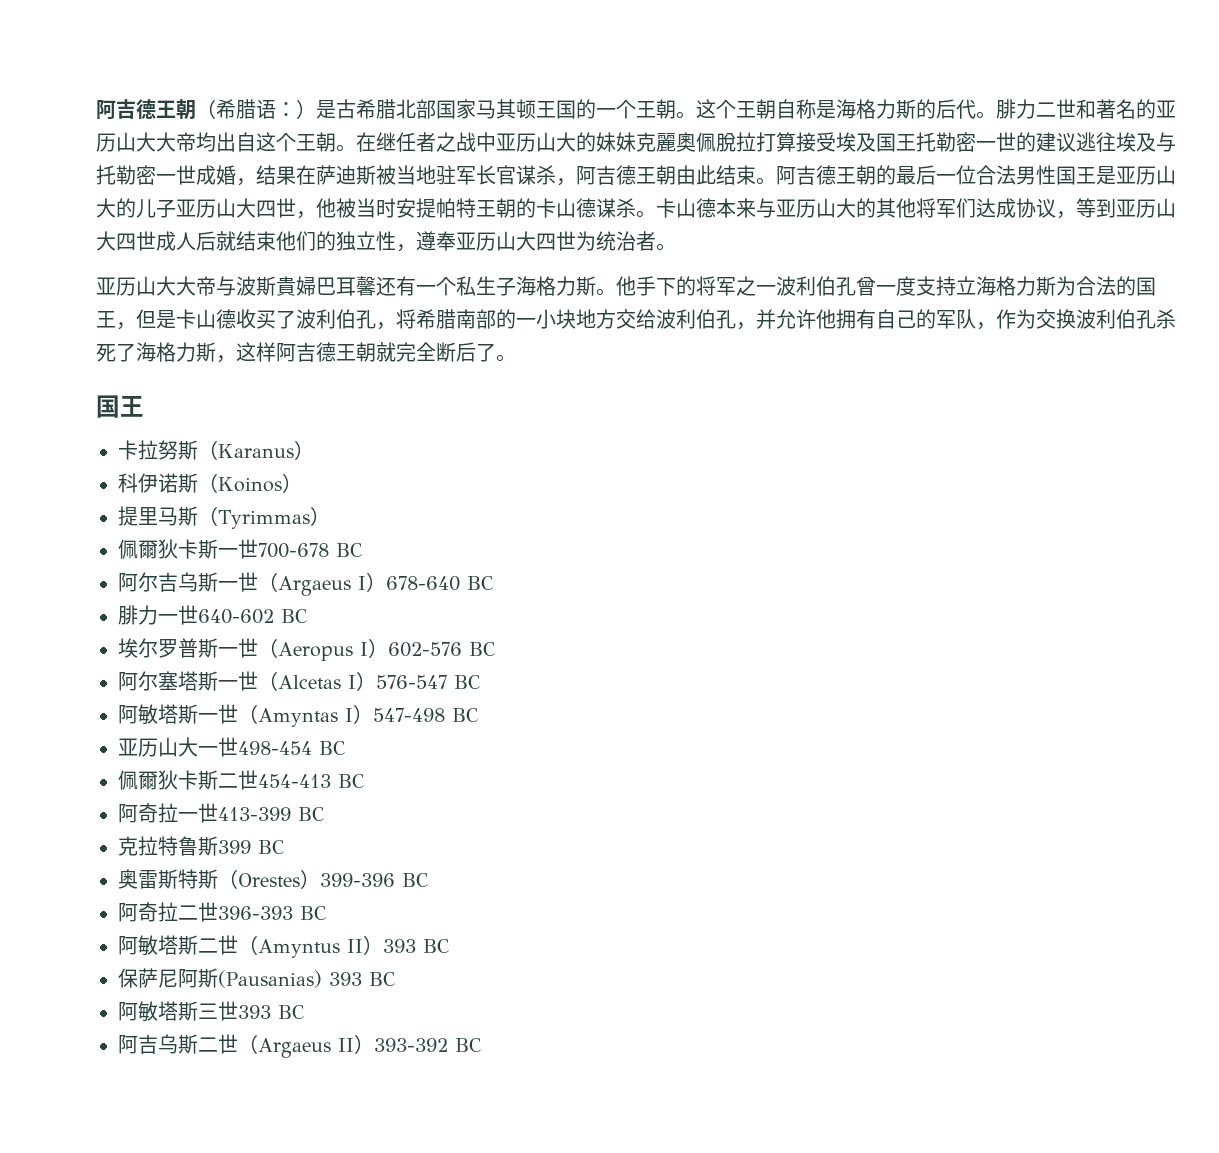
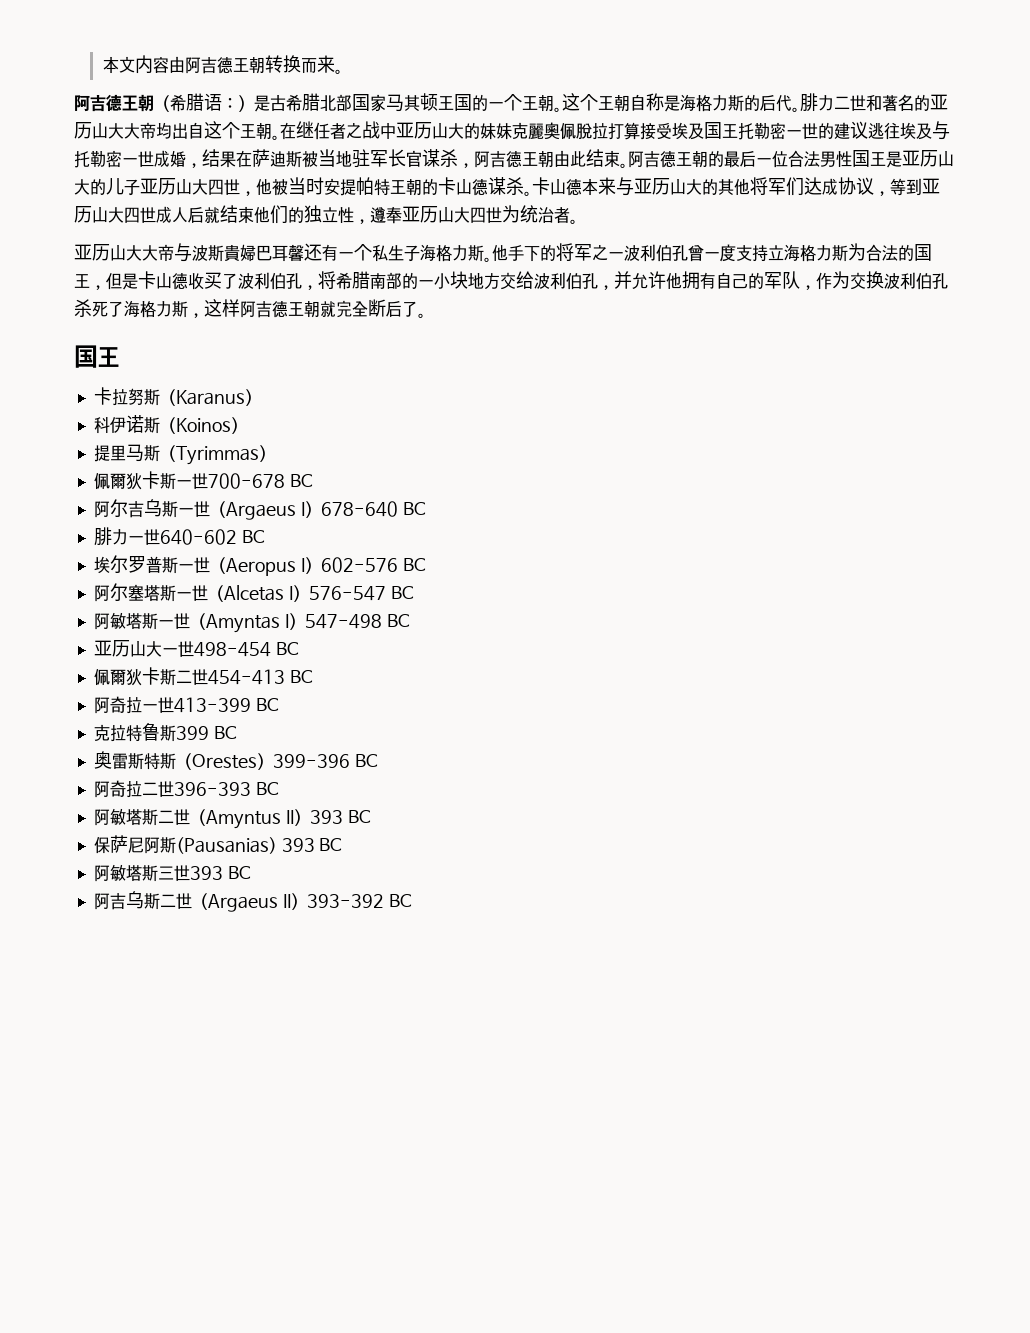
+ 本文内容由阿吉德王朝转换而来。

